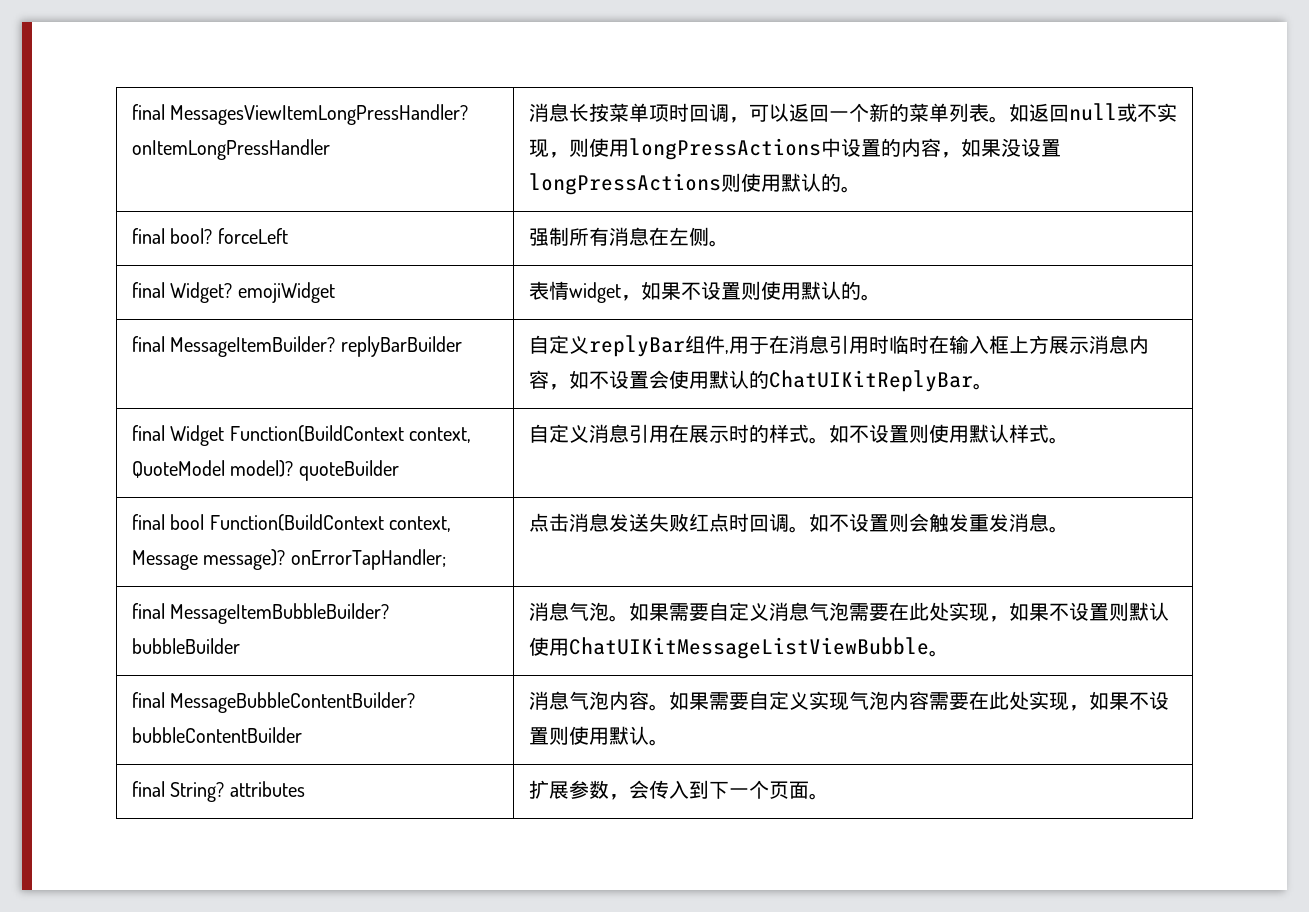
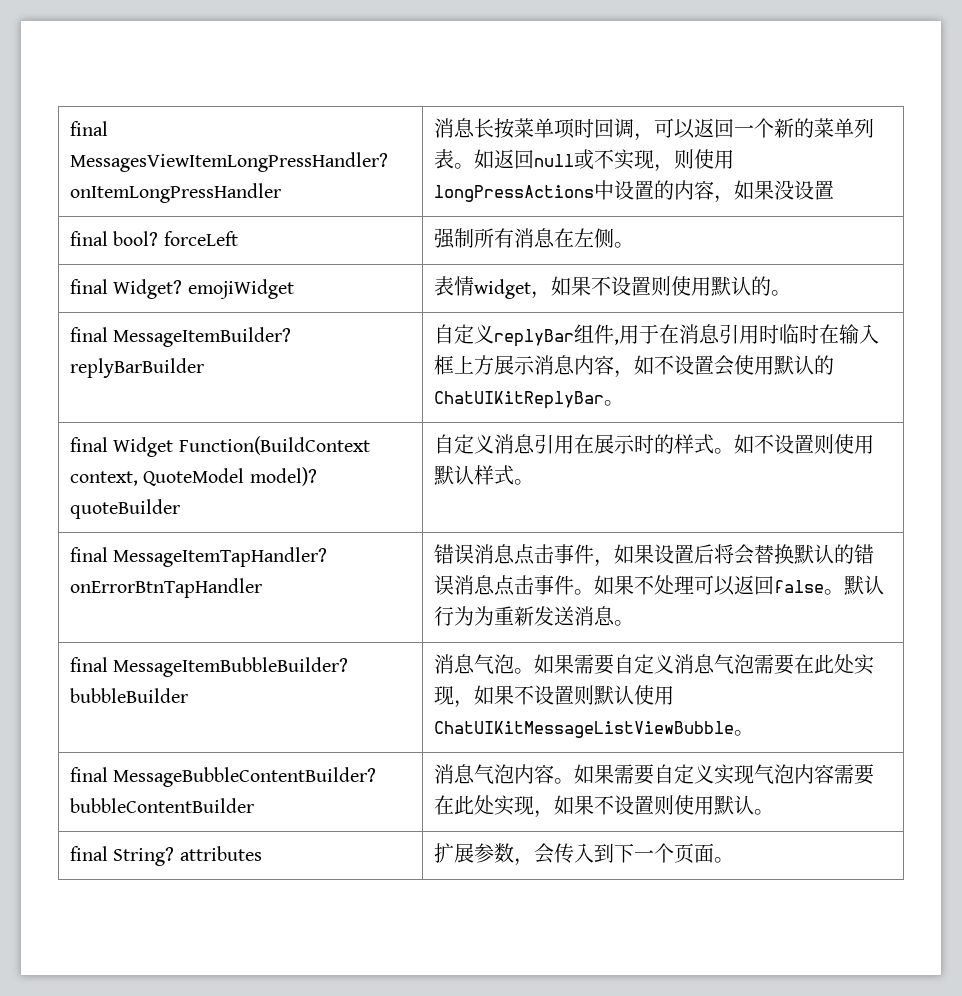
- final MessagesViewItemLongPressHandler? onItemLongPressHandler | 消息长按菜单项时回调，可以返回一个新的菜单列表。如返回null或不实现，则使用longPressActions中设置的内容，如果没设置longPressActions则使用默认的。
+ final MessagesViewItemLongPressHandler? onItemLongPressHandler | 消息长按菜单项时回调，可以返回一个新的菜单列表。如返回null或不实现，则使用longPressActions中设置的内容，如果没设置
- final bool Function(BuildContext context, Message message)? onErrorTapHandler; | 点击消息发送失败红点时回调。如不设置则会触发重发消息。
+ final MessageItemTapHandler? onErrorBtnTapHandler | 错误消息点击事件，如果设置后将会替换默认的错误消息点击事件。如果不处理可以返回false。默认行为为重新发送消息。

